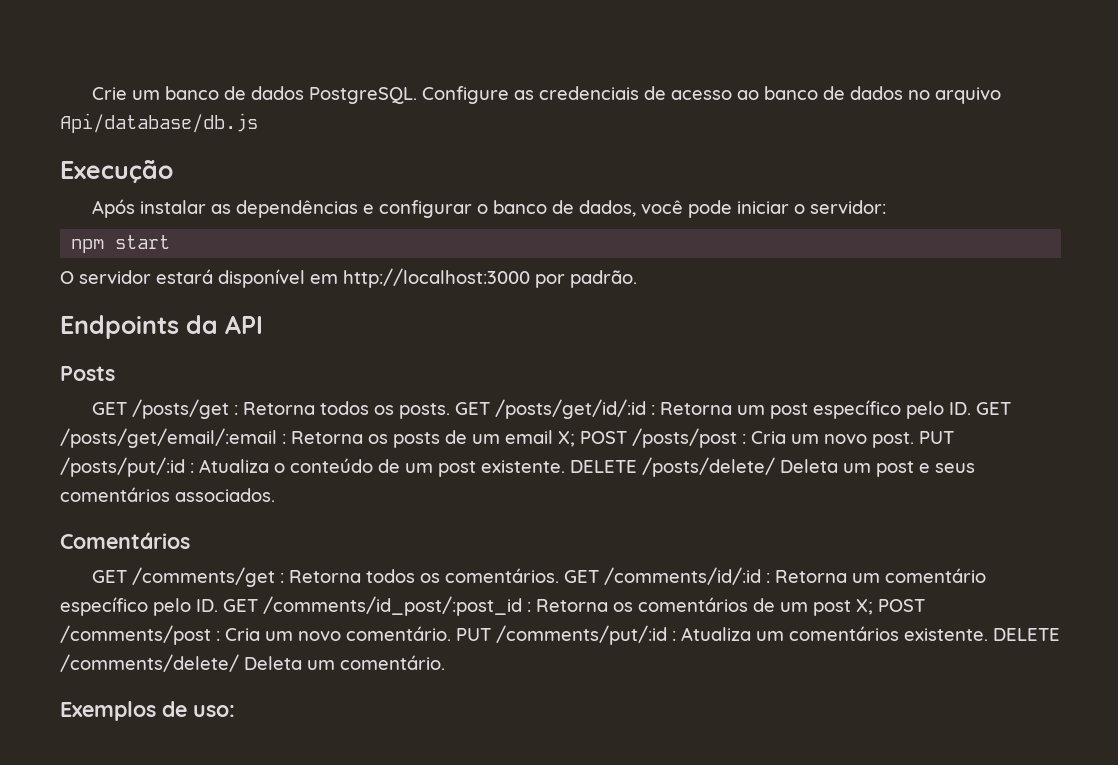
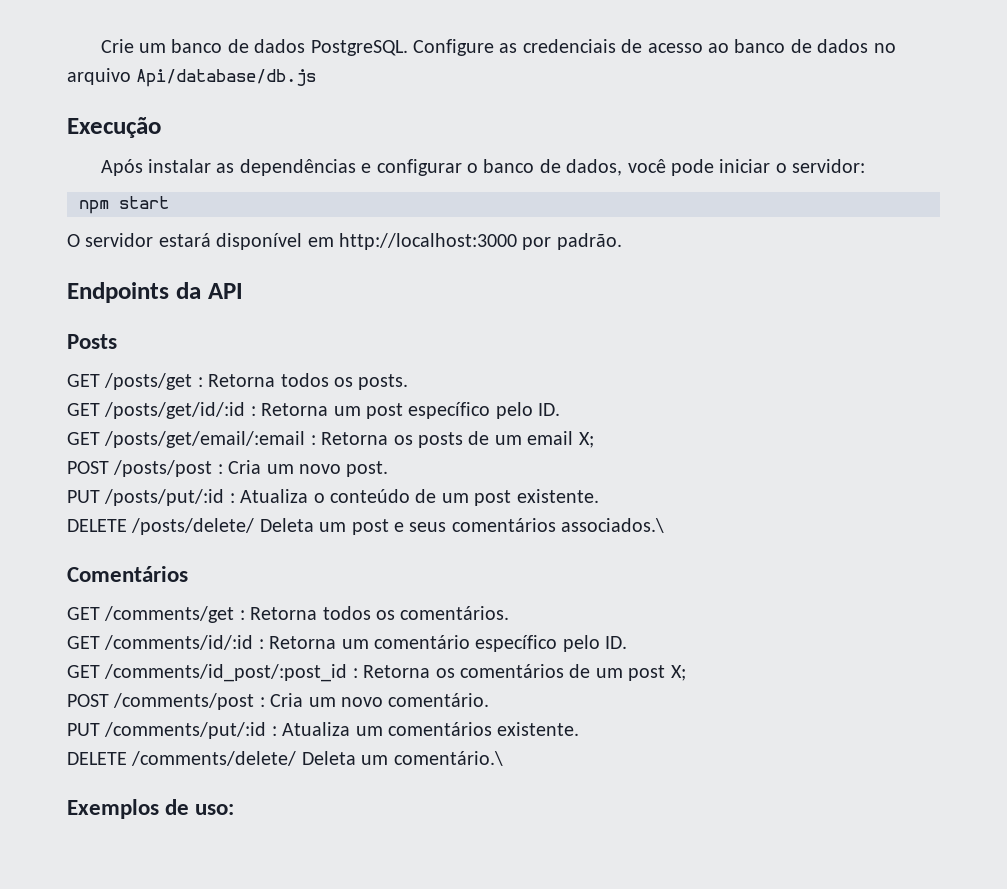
- GET /posts/get : Retorna todos os posts. GET /posts/get/id/:id : Retorna um post específico pelo ID. GET /posts/get/email/:email : Retorna os posts de um email X; POST /posts/post : Cria um novo post. PUT /posts/put/:id : Atualiza o conteúdo de um post existente. DELETE /posts/delete/ Deleta um post e seus comentários associados.
+ GET /posts/get : Retorna todos os posts.
+ GET /posts/get/id/:id : Retorna um post específico pelo ID.
+ GET /posts/get/email/:email : Retorna os posts de um email X;
+ POST /posts/post : Cria um novo post.
+ PUT /posts/put/:id : Atualiza o conteúdo de um post existente.
+ DELETE /posts/delete/ Deleta um post e seus comentários associados.\
- GET /comments/get : Retorna todos os comentários. GET /comments/id/:id : Retorna um comentário específico pelo ID. GET /comments/id_post/:post_id : Retorna os comentários de um post X; POST /comments/post : Cria um novo comentário. PUT /comments/put/:id : Atualiza um comentários existente. DELETE /comments/delete/ Deleta um comentário.
+ GET /comments/get : Retorna todos os comentários.
+ GET /comments/id/:id : Retorna um comentário específico pelo ID.
+ GET /comments/id_post/:post_id : Retorna os comentários de um post X;
+ POST /comments/post : Cria um novo comentário.
+ PUT /comments/put/:id : Atualiza um comentários existente.
+ DELETE /comments/delete/ Deleta um comentário.\

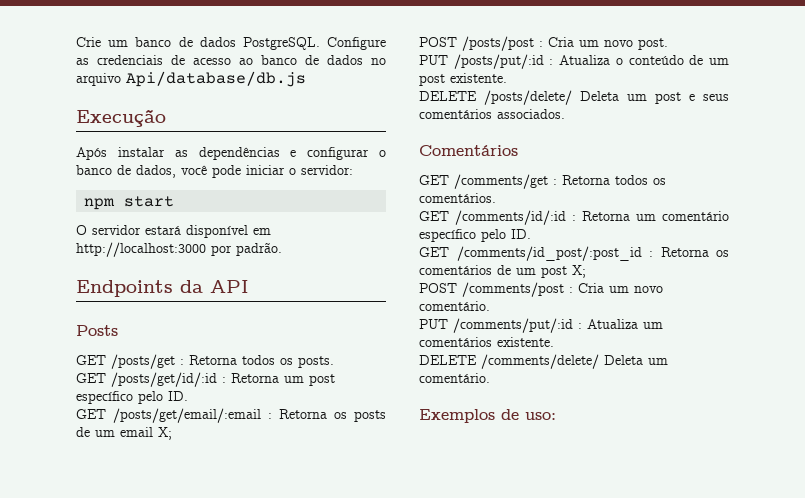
- DELETE /posts/delete/ Deleta um post e seus comentários associados.\
+ DELETE /posts/delete/ Deleta um post e seus comentários associados.
- DELETE /comments/delete/ Deleta um comentário.\
+ DELETE /comments/delete/ Deleta um comentário.

